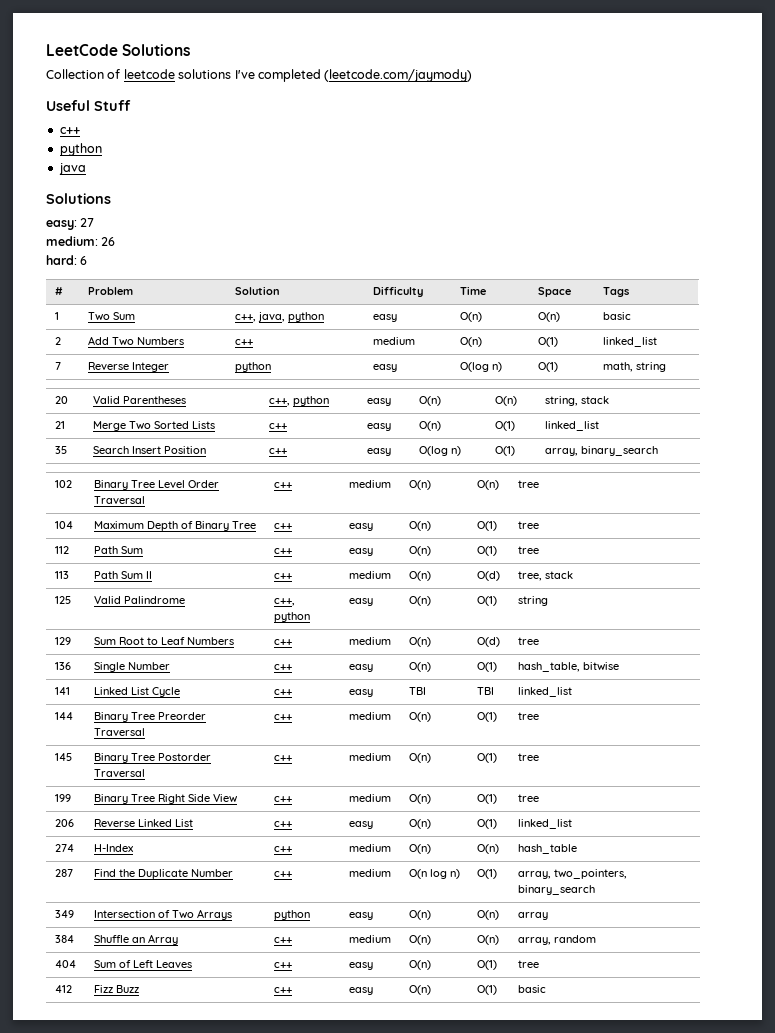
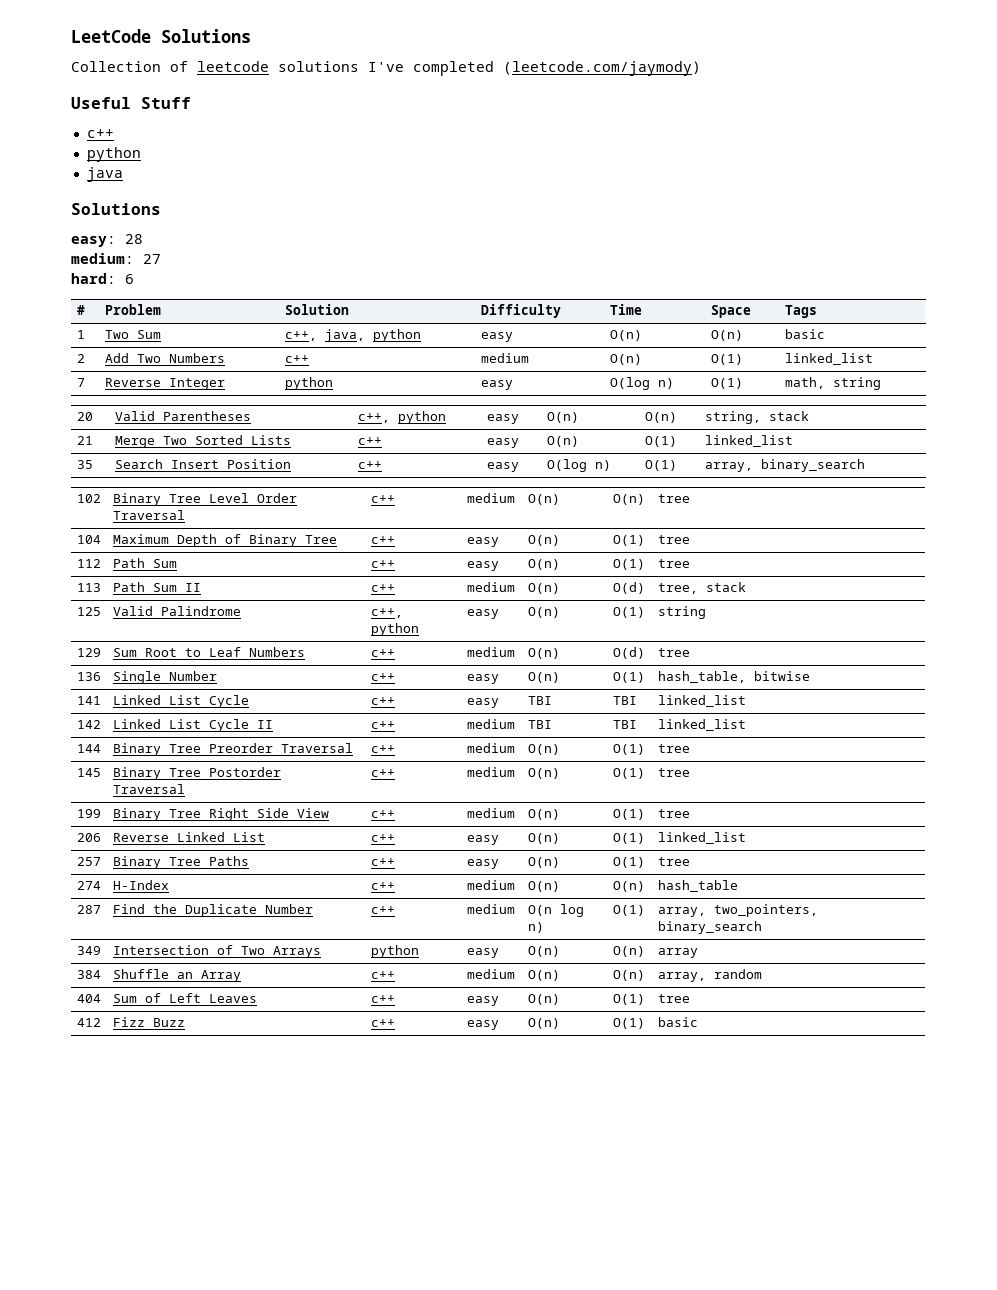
- easy: 27
+ easy: 28
- medium: 26
+ medium: 27
+ 142 | Linked List Cycle II | c++ | medium | TBI | TBI | linked_list
+ 257 | Binary Tree Paths | c++ | easy | O(n) | O(1) | tree

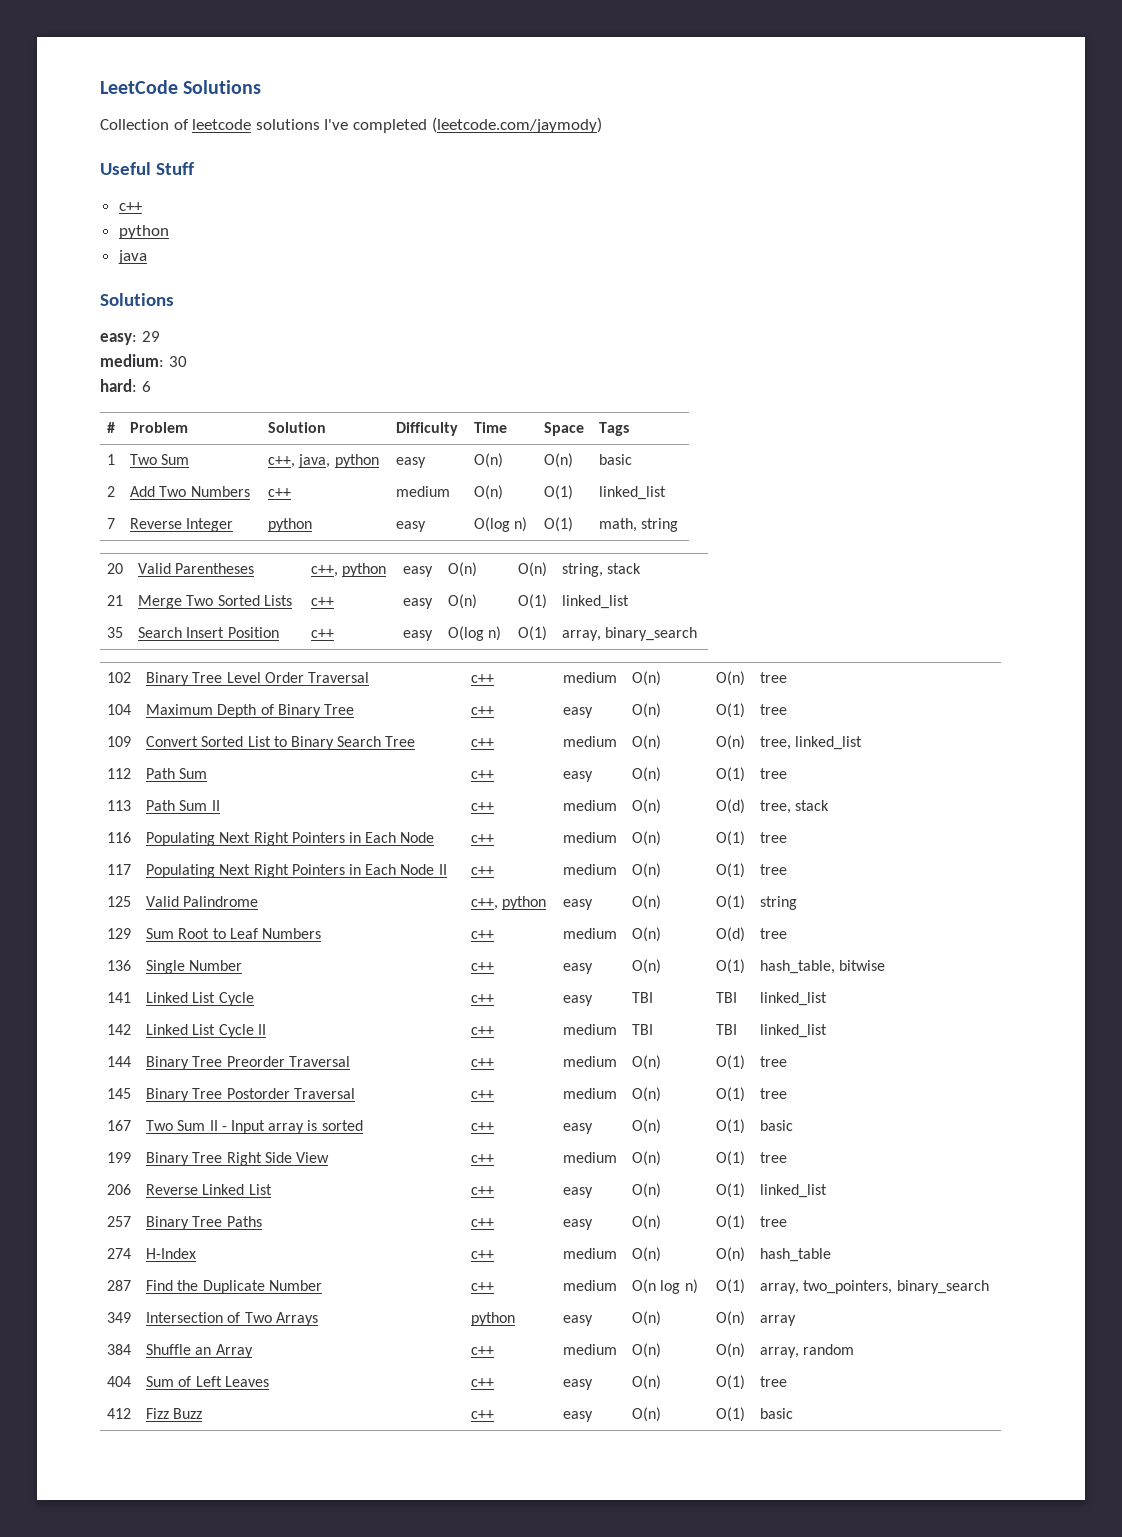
- easy: 28
+ easy: 29
- medium: 27
+ medium: 30
+ 109 | Convert Sorted List to Binary Search Tree | c++ | medium | O(n) | O(n) | tree, linked_list
+ 116 | Populating Next Right Pointers in Each Node | c++ | medium | O(n) | O(1) | tree
+ 117 | Populating Next Right Pointers in Each Node II | c++ | medium | O(n) | O(1) | tree
+ 167 | Two Sum II - Input array is sorted | c++ | easy | O(n) | O(1) | basic

